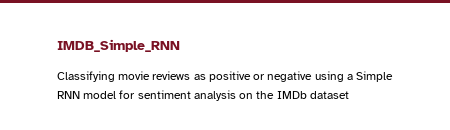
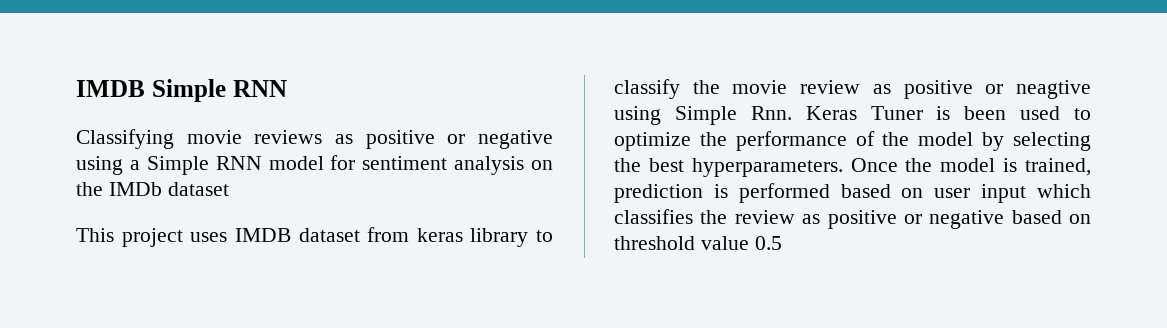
- IMDB_Simple_RNN
+ IMDB Simple RNN
+ This project uses IMDB dataset from keras library to classify the movie review as positive or neagtive using Simple Rnn. Keras Tuner is been used to optimize the performance of the model by selecting the best hyperparameters. Once the model is trained, prediction is performed based on user input which classifies the review as positive or negative based on threshold value 0.5

